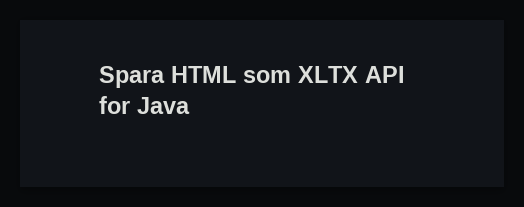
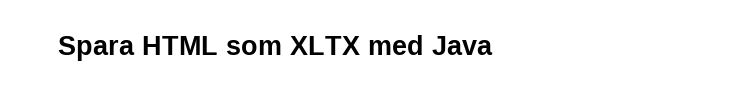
- Spara HTML som XLTX API for Java
+ Spara HTML som XLTX med Java

